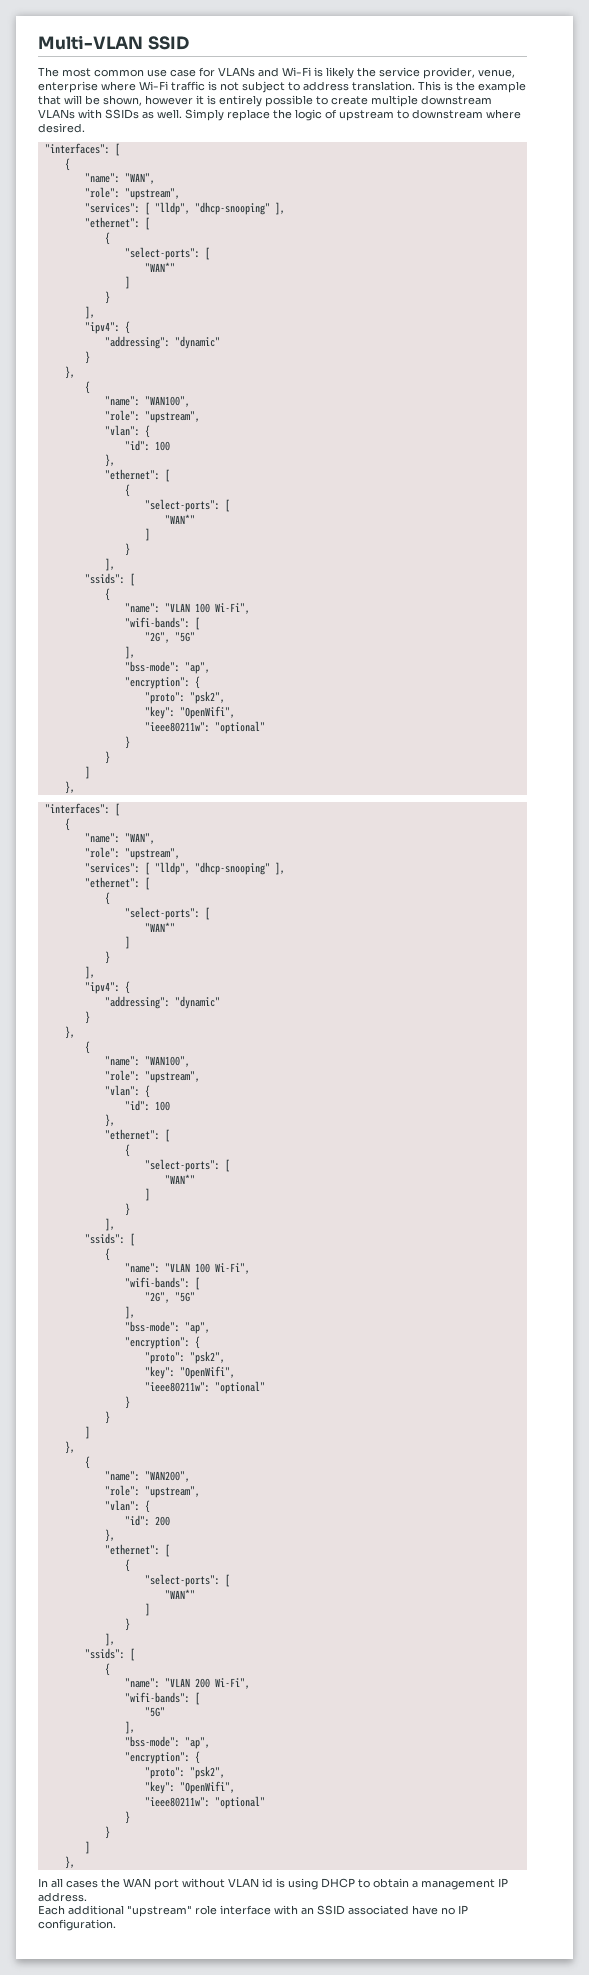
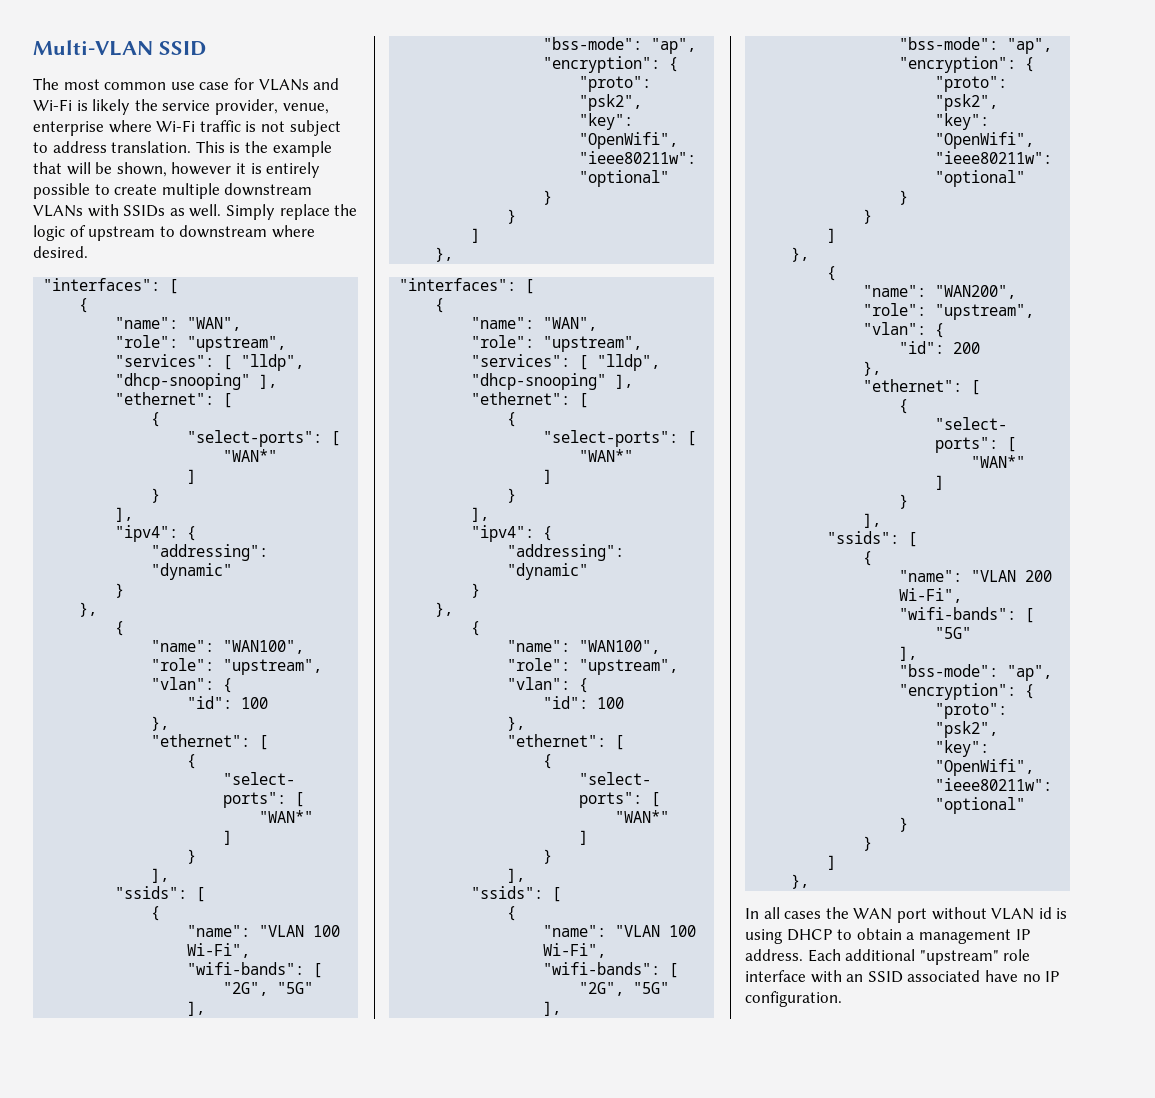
- In all cases the WAN port without VLAN id is using DHCP to obtain a management IP address.
- Each additional "upstream" role interface with an SSID associated have no IP configuration.
+ In all cases the WAN port without VLAN id is using DHCP to obtain a management IP address. Each additional "upstream" role interface with an SSID associated have no IP configuration.

